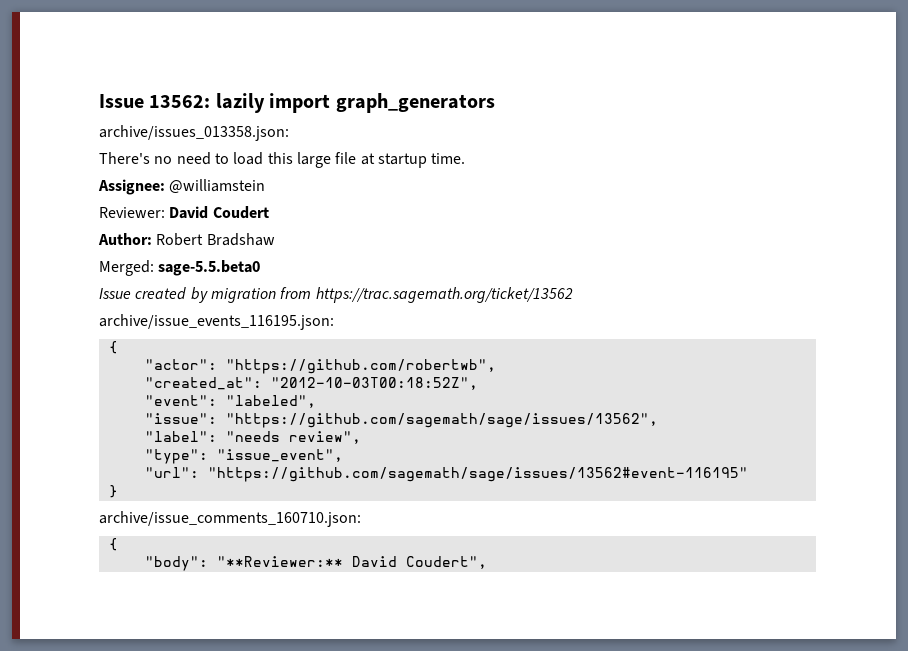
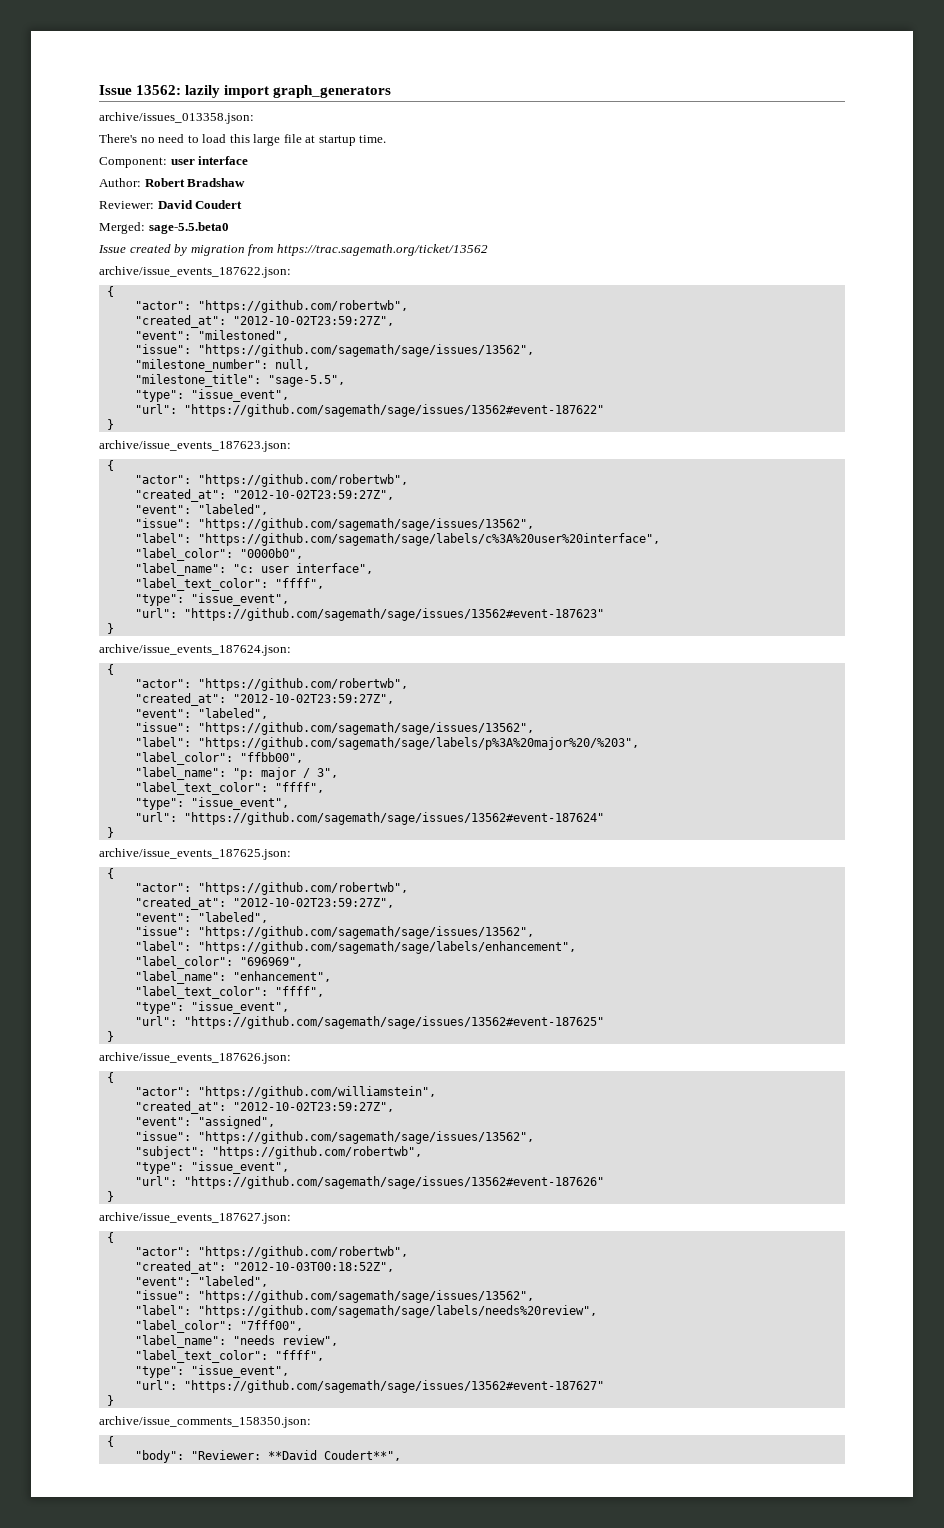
- Assignee: @williamstein
+ Component: user interface
+ Author: Robert Bradshaw
- Author: Robert Bradshaw
- archive/issue_events_116195.json:
+ archive/issue_events_187622.json:
+ {
+ "actor": "https://github.com/robertwb",
+ "created_at": "2012-10-02T23:59:27Z",
+ "event": "milestoned",
+ "issue": "https://github.com/sagemath/sage/issues/13562",
+ "milestone_number": null,
+ "milestone_title": "sage-5.5",
+ "type": "issue_event",
+ "url": "https://github.com/sagemath/sage/issues/13562#event-187622"
+ }
+ archive/issue_events_187623.json:
+ {
+ "actor": "https://github.com/robertwb",
+ "created_at": "2012-10-02T23:59:27Z",
+ "event": "labeled",
+ "issue": "https://github.com/sagemath/sage/issues/13562",
+ "label": "https://github.com/sagemath/sage/labels/c%3A%20user%20interface",
+ "label_color": "0000b0",
+ "label_name": "c: user interface",
+ "label_text_color": "ffff",
+ "type": "issue_event",
+ "url": "https://github.com/sagemath/sage/issues/13562#event-187623"
+ }
+ archive/issue_events_187624.json:
+ {
+ "actor": "https://github.com/robertwb",
+ "created_at": "2012-10-02T23:59:27Z",
+ "event": "labeled",
+ "issue": "https://github.com/sagemath/sage/issues/13562",
+ "label": "https://github.com/sagemath/sage/labels/p%3A%20major%20/%203",
+ "label_color": "ffbb00",
+ "label_name": "p: major / 3",
+ "label_text_color": "ffff",
+ "type": "issue_event",
+ "url": "https://github.com/sagemath/sage/issues/13562#event-187624"
+ }
+ archive/issue_events_187625.json:
+ {
+ "actor": "https://github.com/robertwb",
+ "created_at": "2012-10-02T23:59:27Z",
+ "event": "labeled",
+ "issue": "https://github.com/sagemath/sage/issues/13562",
+ "label": "https://github.com/sagemath/sage/labels/enhancement",
+ "label_color": "696969",
+ "label_name": "enhancement",
+ "label_text_color": "ffff",
+ "type": "issue_event",
+ "url": "https://github.com/sagemath/sage/issues/13562#event-187625"
+ }
+ archive/issue_events_187626.json:
+ {
+ "actor": "https://github.com/williamstein",
+ "created_at": "2012-10-02T23:59:27Z",
+ "event": "assigned",
+ "issue": "https://github.com/sagemath/sage/issues/13562",
+ "subject": "https://github.com/robertwb",
+ "type": "issue_event",
+ "url": "https://github.com/sagemath/sage/issues/13562#event-187626"
+ }
+ archive/issue_events_187627.json:
- "label": "needs review",
+ "label": "https://github.com/sagemath/sage/labels/needs%20review",
+ "label_color": "7fff00",
+ "label_name": "needs review",
+ "label_text_color": "ffff",
  "type": "issue_event",
- "url": "https://github.com/sagemath/sage/issues/13562#event-116195"
+ "url": "https://github.com/sagemath/sage/issues/13562#event-187627"
  }
- archive/issue_comments_160710.json:
+ archive/issue_comments_158350.json:
- "body": "**Reviewer:** David Coudert",
+ "body": "Reviewer: **David Coudert**",

